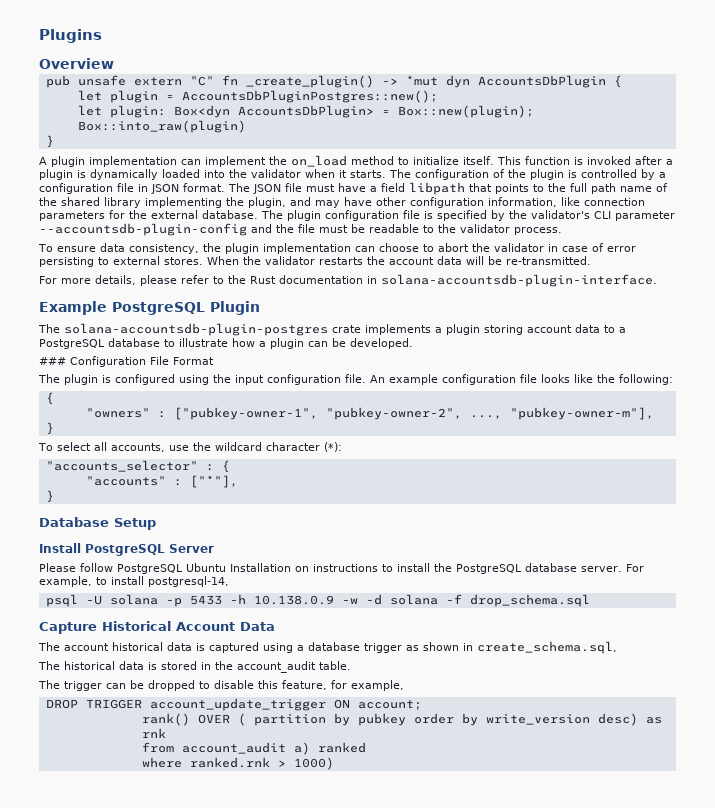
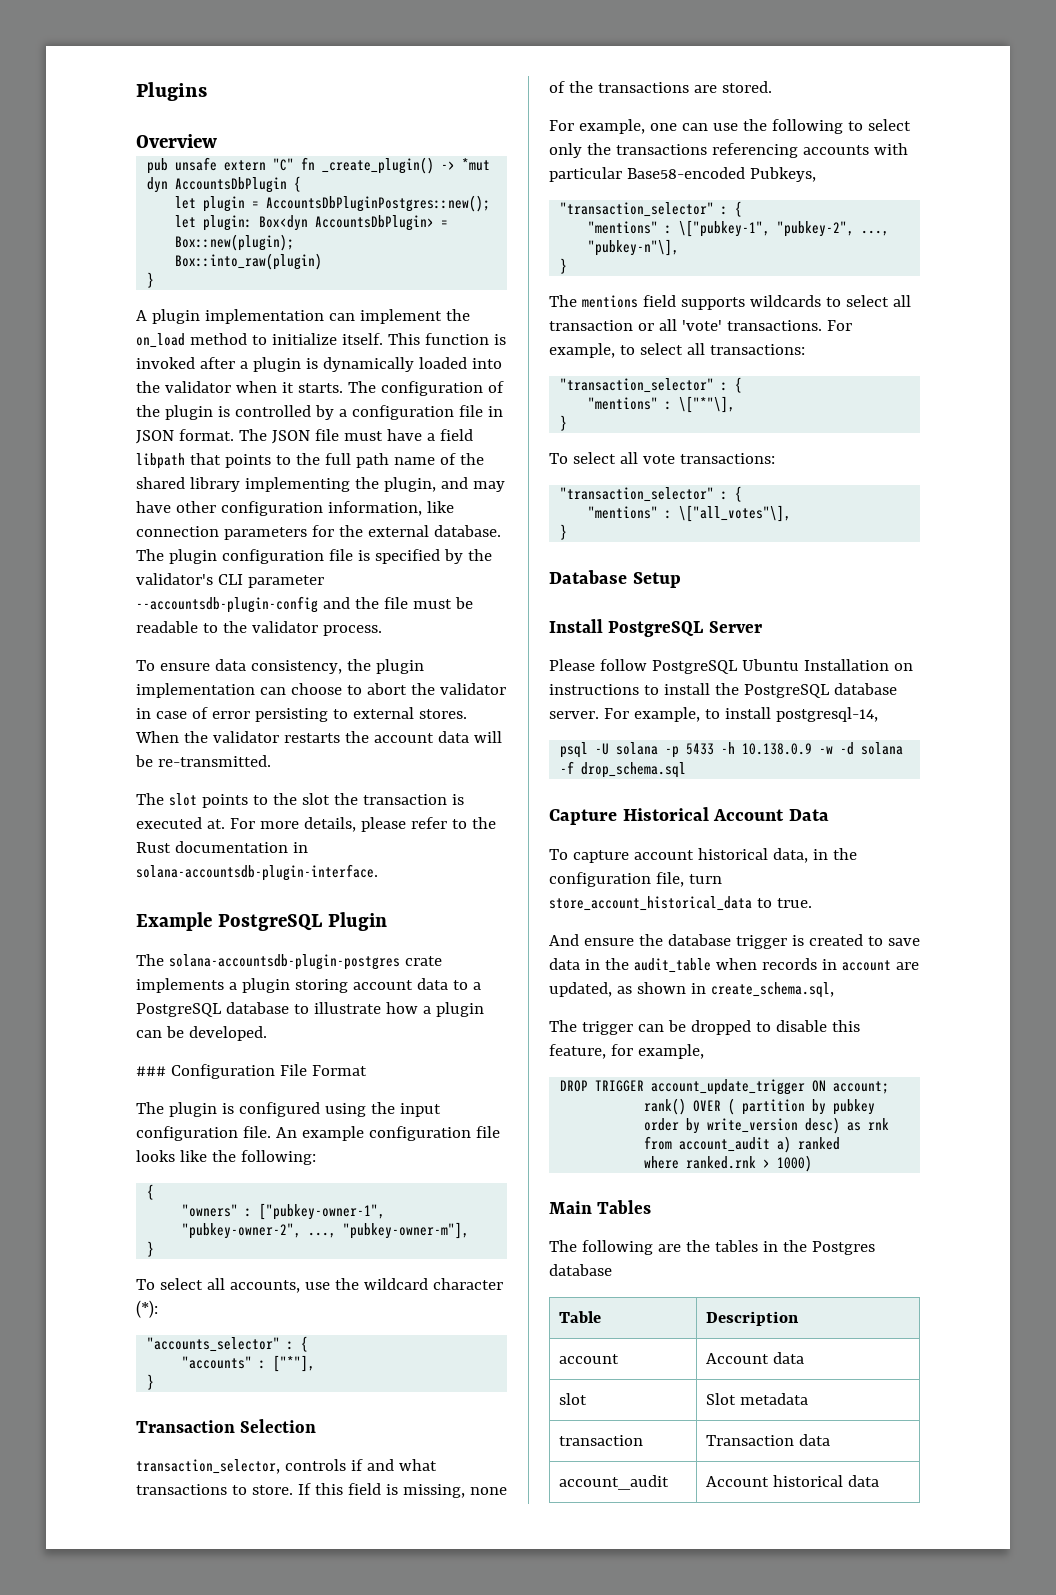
+ The slot points to the slot the transaction is executed at.
+ Transaction Selection
+ transaction_selector, controls if and what transactions to store. If this field is missing, none of the transactions are stored.
+ For example, one can use the following to select only the transactions referencing accounts with particular Base58-encoded Pubkeys,
+ "transaction_selector" : {
+ "mentions" : \["pubkey-1", "pubkey-2", ..., "pubkey-n"\],
+ }
+ The mentions field supports wildcards to select all transaction or all 'vote' transactions. For example, to select all transactions:
+ "transaction_selector" : {
+ "mentions" : \["*"\],
+ }
+ To select all vote transactions:
+ "transaction_selector" : {
+ "mentions" : \["all_votes"\],
+ }
- The account historical data is captured using a database trigger as shown in create_schema.sql,
- The historical data is stored in the account_audit table.
+ To capture account historical data, in the configuration file, turn store_account_historical_data to true.
+ And ensure the database trigger is created to save data in the audit_table when records in account are updated, as shown in create_schema.sql,
+ Main Tables
+ The following are the tables in the Postgres database
+ Table | Description
+ account | Account data
+ slot | Slot metadata
+ transaction | Transaction data
+ account_audit | Account historical data

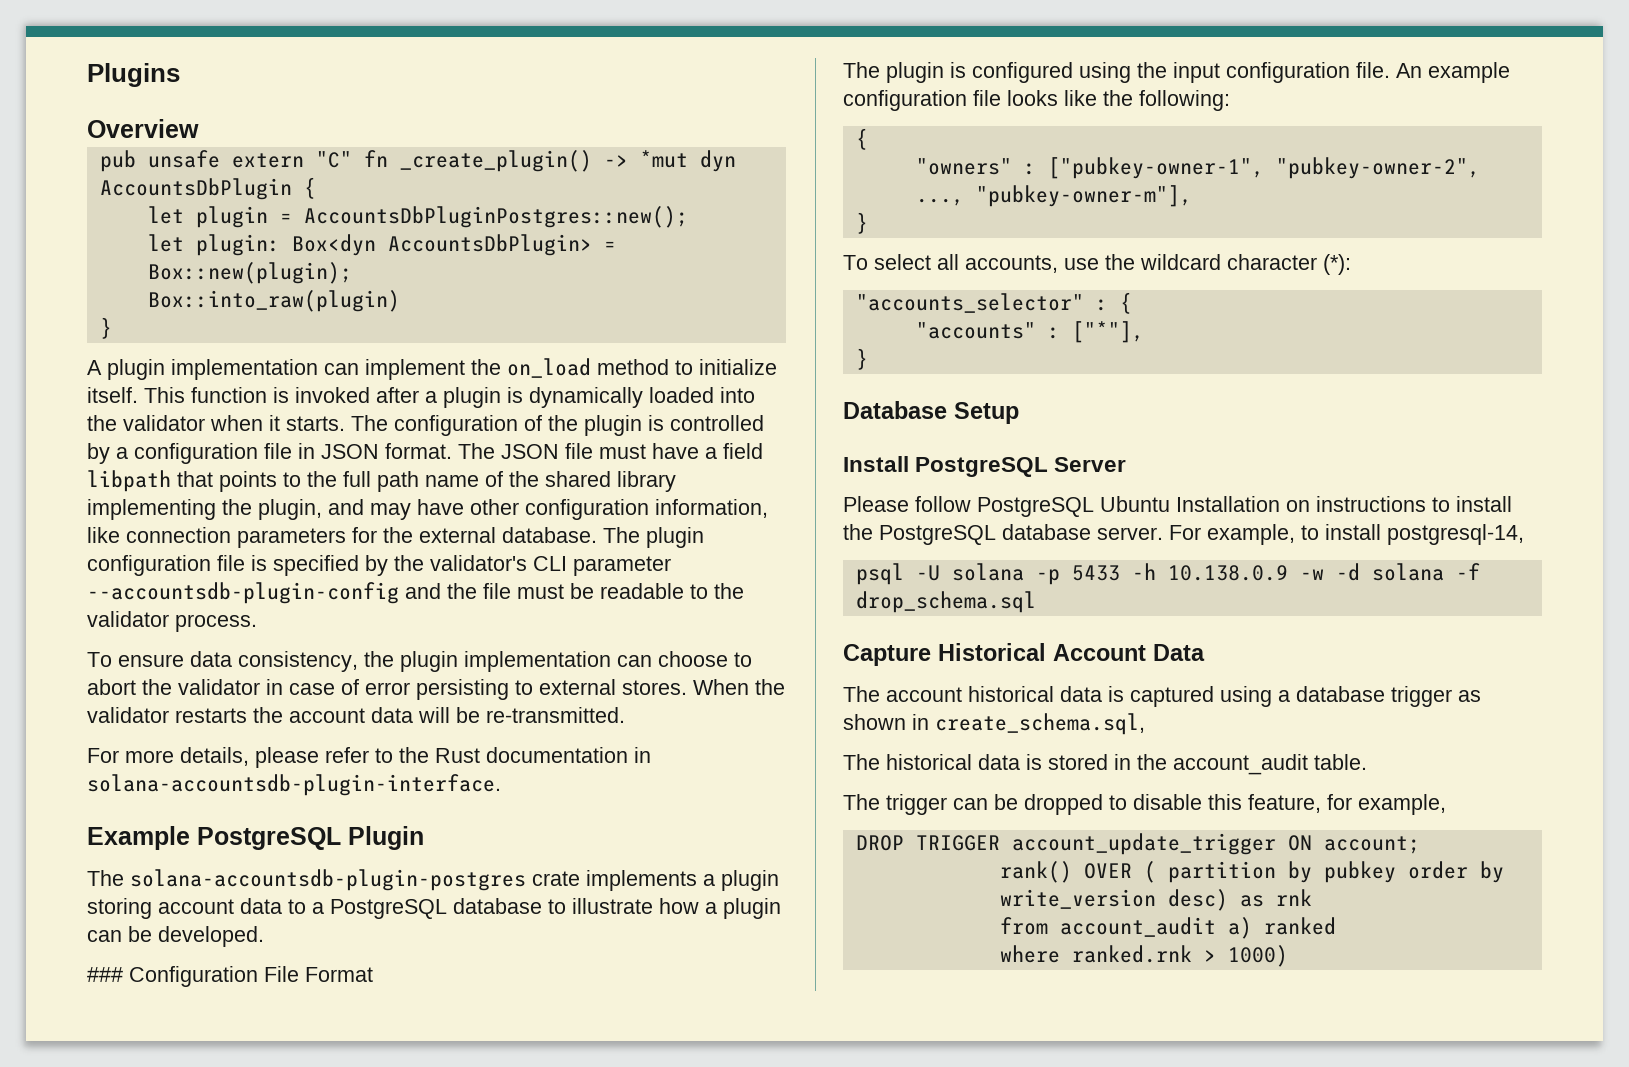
- The slot points to the slot the transaction is executed at.
- Transaction Selection
- transaction_selector, controls if and what transactions to store. If this field is missing, none of the transactions are stored.
- For example, one can use the following to select only the transactions referencing accounts with particular Base58-encoded Pubkeys,
- "transaction_selector" : {
- "mentions" : \["pubkey-1", "pubkey-2", ..., "pubkey-n"\],
- }
- The mentions field supports wildcards to select all transaction or all 'vote' transactions. For example, to select all transactions:
- "transaction_selector" : {
- "mentions" : \["*"\],
- }
- To select all vote transactions:
- "transaction_selector" : {
- "mentions" : \["all_votes"\],
- }
- To capture account historical data, in the configuration file, turn store_account_historical_data to true.
- And ensure the database trigger is created to save data in the audit_table when records in account are updated, as shown in create_schema.sql,
+ The account historical data is captured using a database trigger as shown in create_schema.sql,
+ The historical data is stored in the account_audit table.
- Main Tables
- The following are the tables in the Postgres database
- Table | Description
- account | Account data
- slot | Slot metadata
- transaction | Transaction data
- account_audit | Account historical data

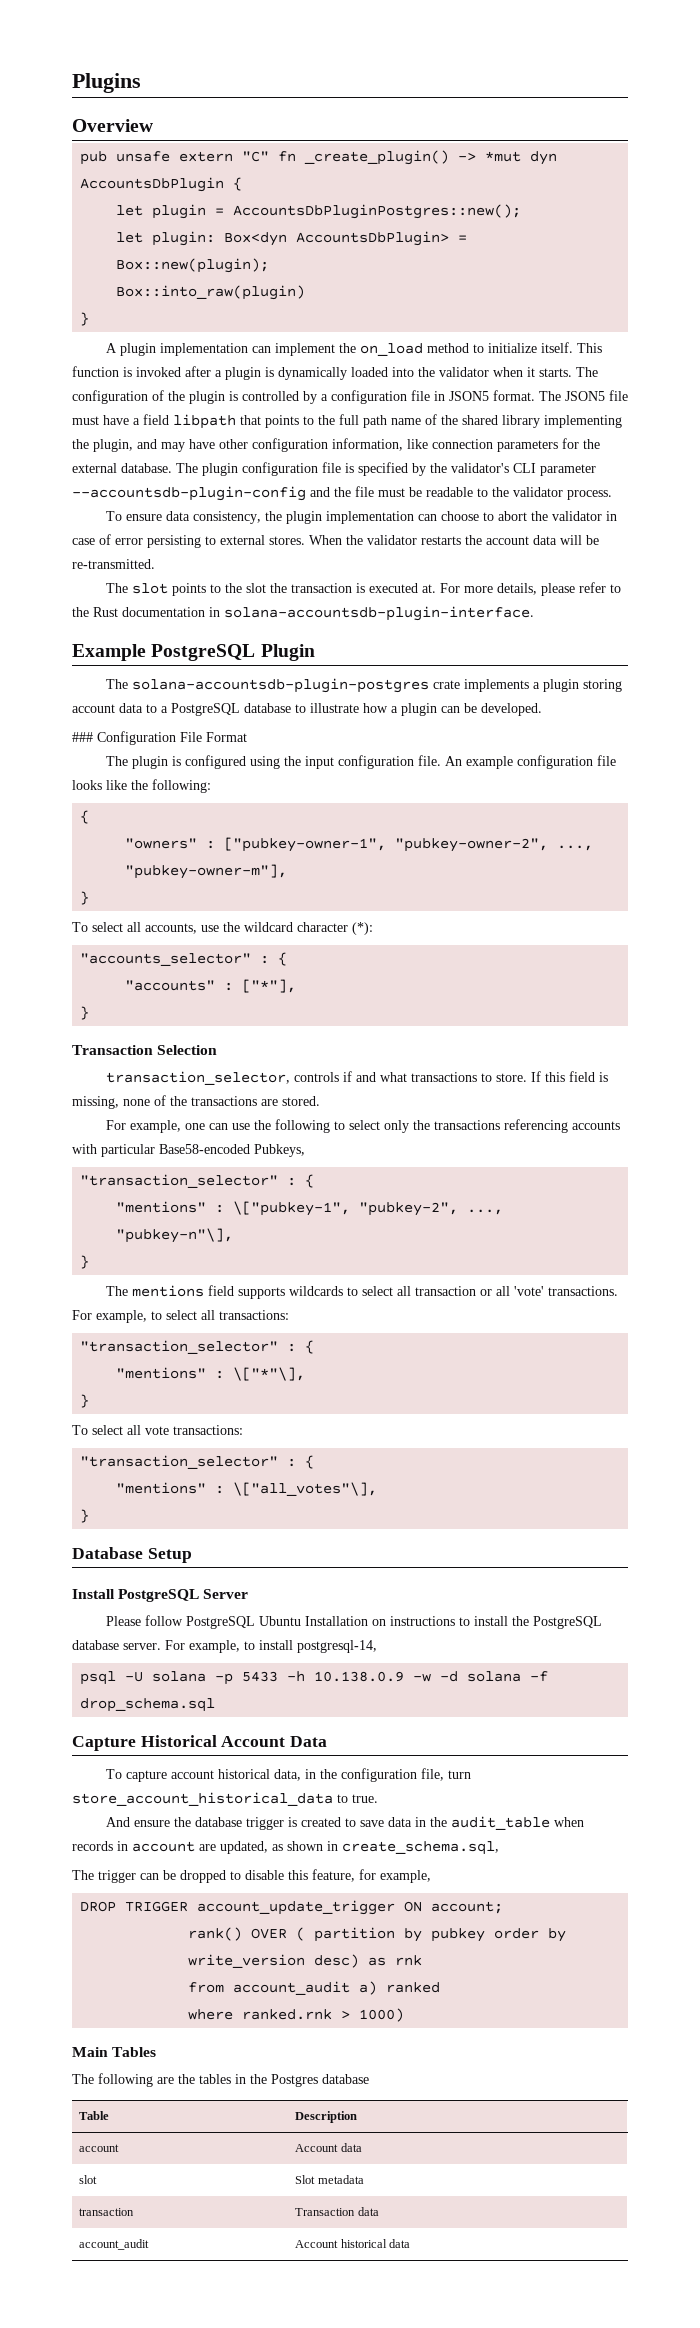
- The configuration of the plugin is controlled by a configuration file in JSON format.
+ The configuration of the plugin is controlled by a configuration file in JSON5 format.
- The JSON file must have a field libpath that points to the full path name of the shared library implementing the plugin, and may have other configuration information, like connection parameters for the external database.
+ The JSON5 file must have a field libpath that points to the full path name of the shared library implementing the plugin, and may have other configuration information, like connection parameters for the external database.
+ The slot points to the slot the transaction is executed at.
+ Transaction Selection
+ transaction_selector, controls if and what transactions to store. If this field is missing, none of the transactions are stored.
+ For example, one can use the following to select only the transactions referencing accounts with particular Base58-encoded Pubkeys,
+ "transaction_selector" : {
+ "mentions" : \["pubkey-1", "pubkey-2", ..., "pubkey-n"\],
+ }
+ The mentions field supports wildcards to select all transaction or all 'vote' transactions. For example, to select all transactions:
+ "transaction_selector" : {
+ "mentions" : \["*"\],
+ }
+ To select all vote transactions:
+ "transaction_selector" : {
+ "mentions" : \["all_votes"\],
+ }
- The account historical data is captured using a database trigger as shown in create_schema.sql,
- The historical data is stored in the account_audit table.
+ To capture account historical data, in the configuration file, turn store_account_historical_data to true.
+ And ensure the database trigger is created to save data in the audit_table when records in account are updated, as shown in create_schema.sql,
+ Main Tables
+ The following are the tables in the Postgres database
+ Table | Description
+ account | Account data
+ slot | Slot metadata
+ transaction | Transaction data
+ account_audit | Account historical data

